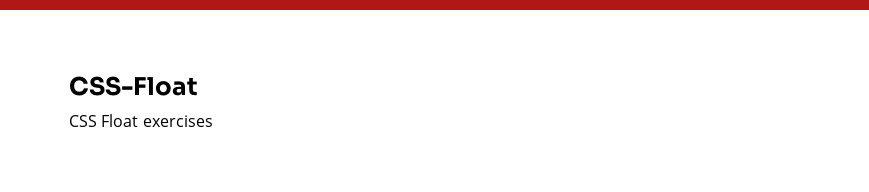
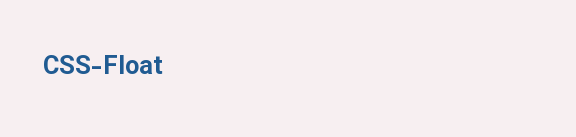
- CSS Float exercises

